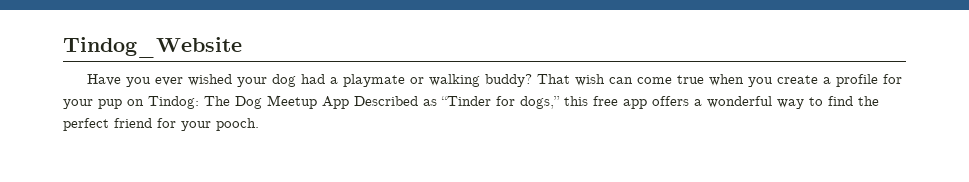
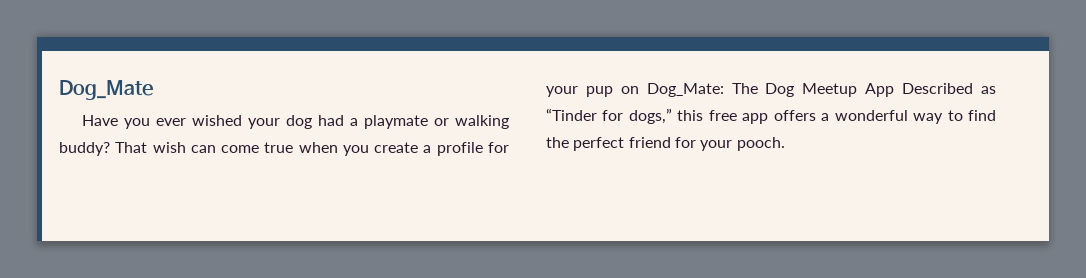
- Tindog_Website
+ Dog_Mate
- That wish can come true when you create a profile for your pup on Tindog: The Dog Meetup App Described as “Tinder for dogs,” this free app offers a wonderful way to find the perfect friend for your pooch.
+ That wish can come true when you create a profile for your pup on Dog_Mate: The Dog Meetup App Described as “Tinder for dogs,” this free app offers a wonderful way to find the perfect friend for your pooch.

